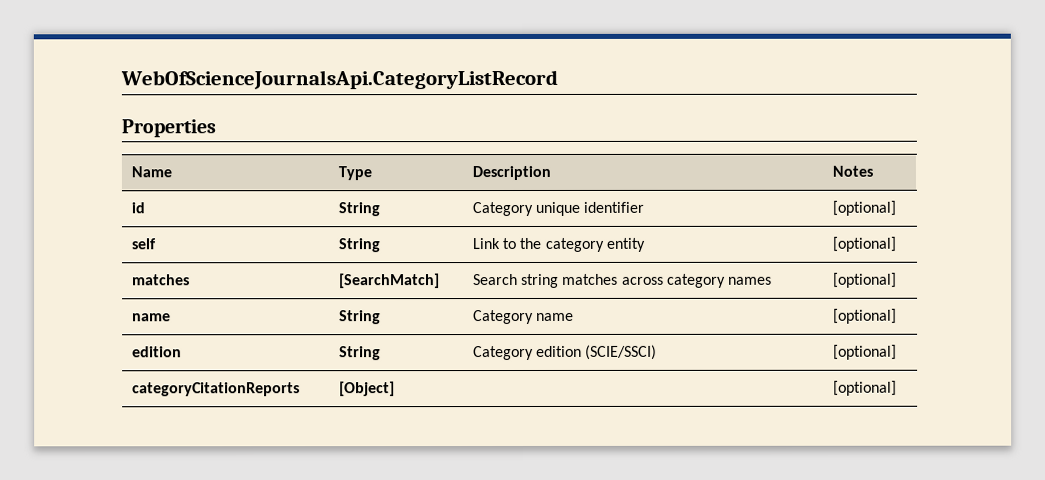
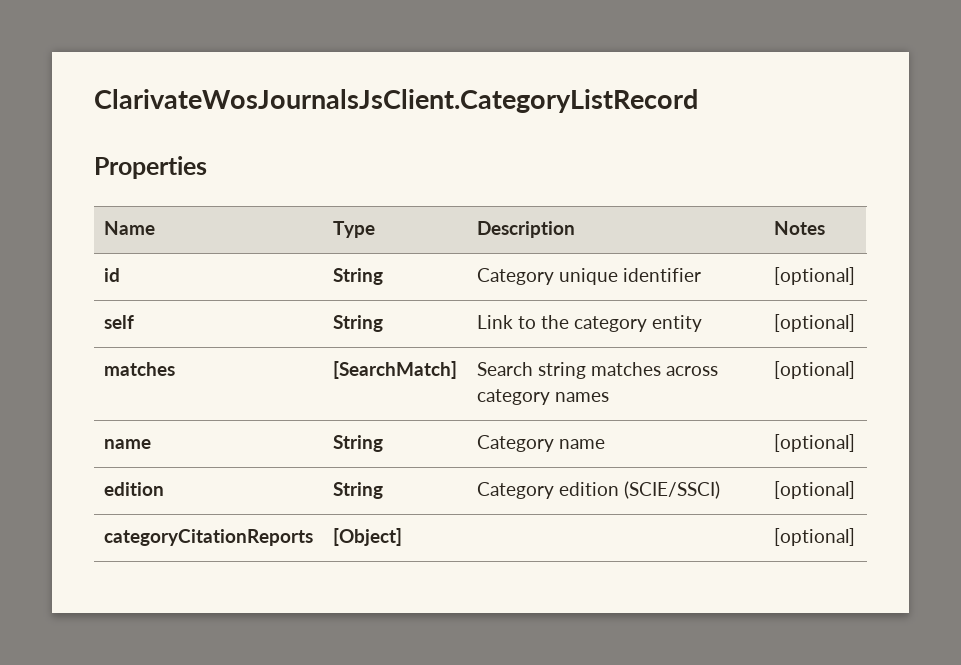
- WebOfScienceJournalsApi.CategoryListRecord
+ ClarivateWosJournalsJsClient.CategoryListRecord

